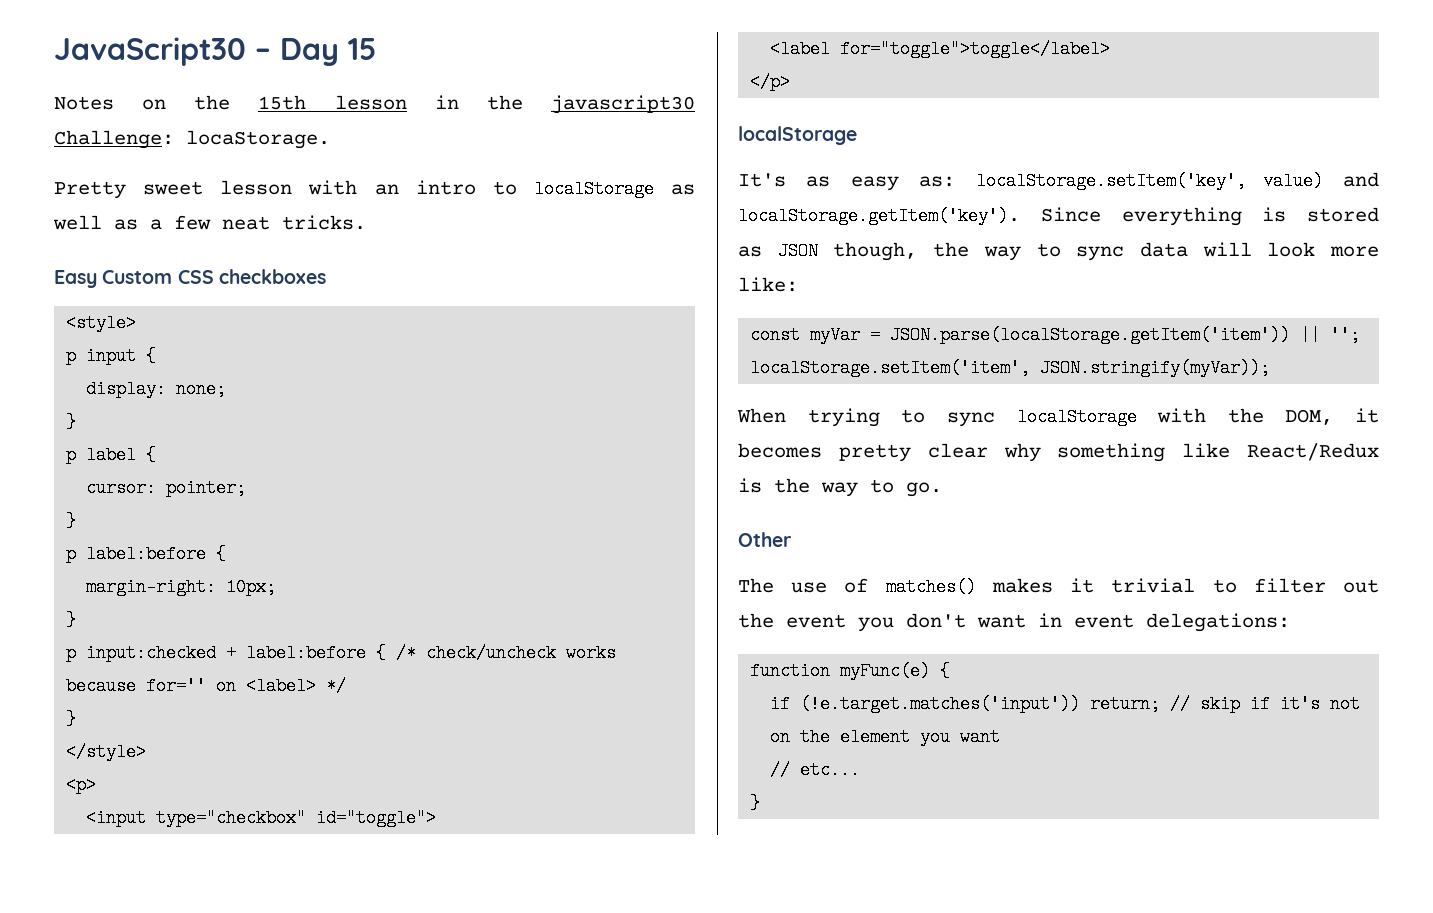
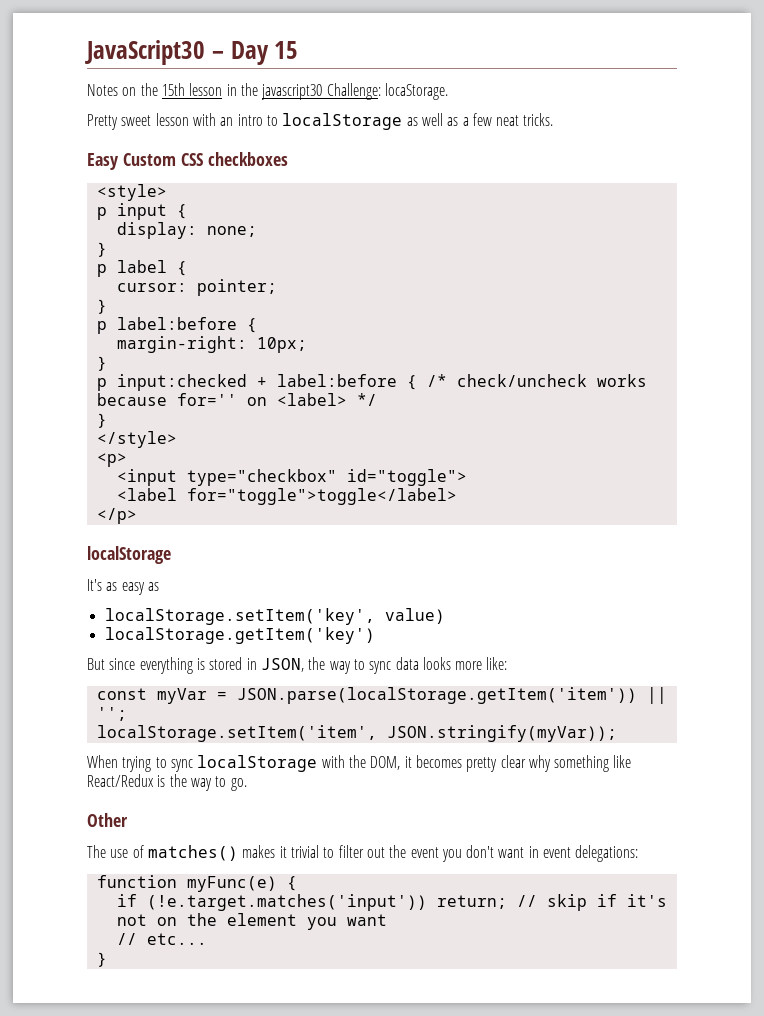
- It's as easy as: localStorage.setItem('key', value) and localStorage.getItem('key'). Since everything is stored as JSON though, the way to sync data will look more like:
+ It's as easy as
+ localStorage.setItem('key', value)
+ localStorage.getItem('key')
+ But since everything is stored in JSON, the way to sync data looks more like:

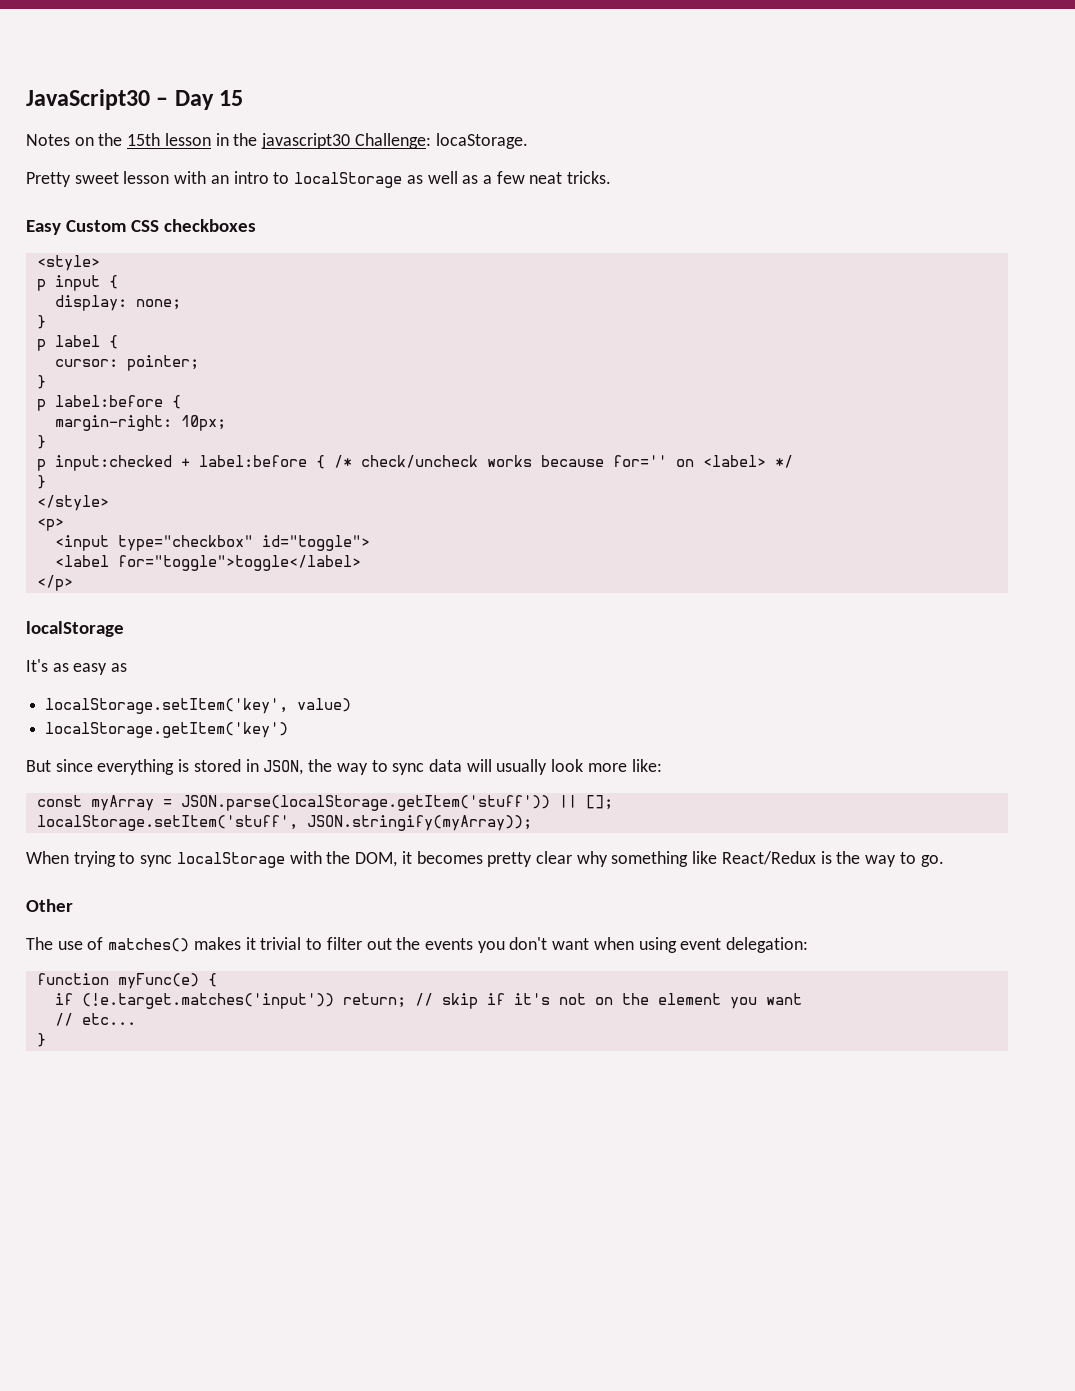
- But since everything is stored in JSON, the way to sync data looks more like:
+ But since everything is stored in JSON, the way to sync data will usually look more like:
- const myVar = JSON.parse(localStorage.getItem('item')) || '';
- localStorage.setItem('item', JSON.stringify(myVar));
+ const myArray = JSON.parse(localStorage.getItem('stuff')) || [];
+ localStorage.setItem('stuff', JSON.stringify(myArray));
- The use of matches() makes it trivial to filter out the event you don't want in event delegations:
+ The use of matches() makes it trivial to filter out the events you don't want when using event delegation:

